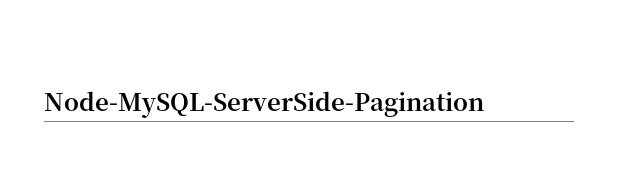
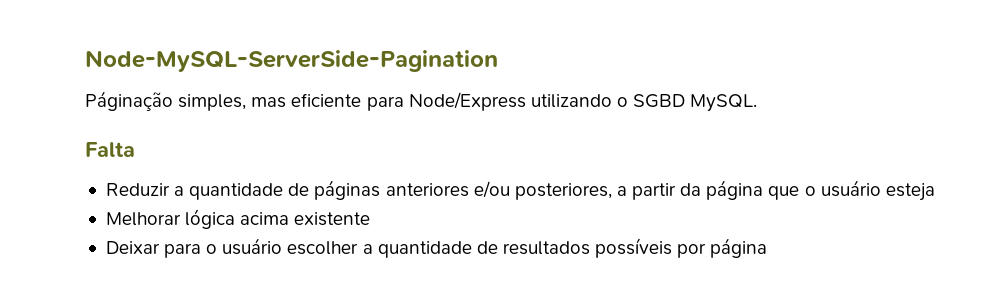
+ Páginação simples, mas eficiente para Node/Express utilizando o SGBD MySQL.
+ Falta
+ Reduzir a quantidade de páginas anteriores e/ou posteriores, a partir da página que o usuário esteja
+ Melhorar lógica acima existente
+ Deixar para o usuário escolher a quantidade de resultados possíveis por página

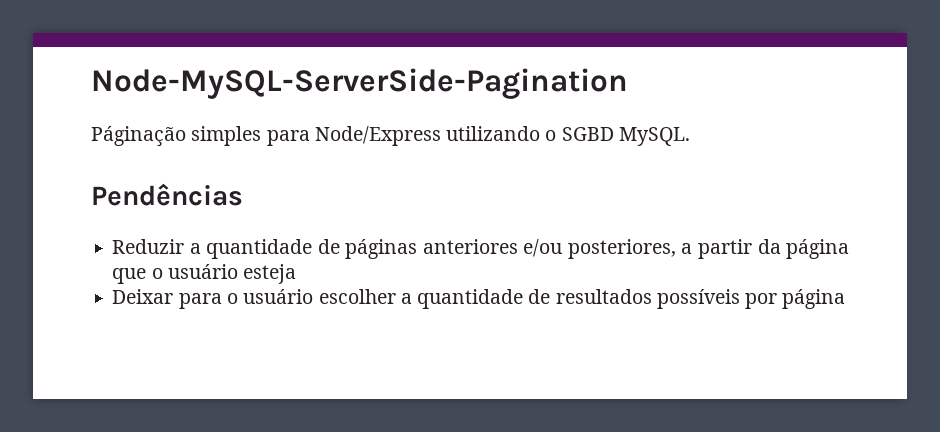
- Páginação simples, mas eficiente para Node/Express utilizando o SGBD MySQL.
+ Páginação simples para Node/Express utilizando o SGBD MySQL.
- Falta
+ Pendências
- Melhorar lógica acima existente

